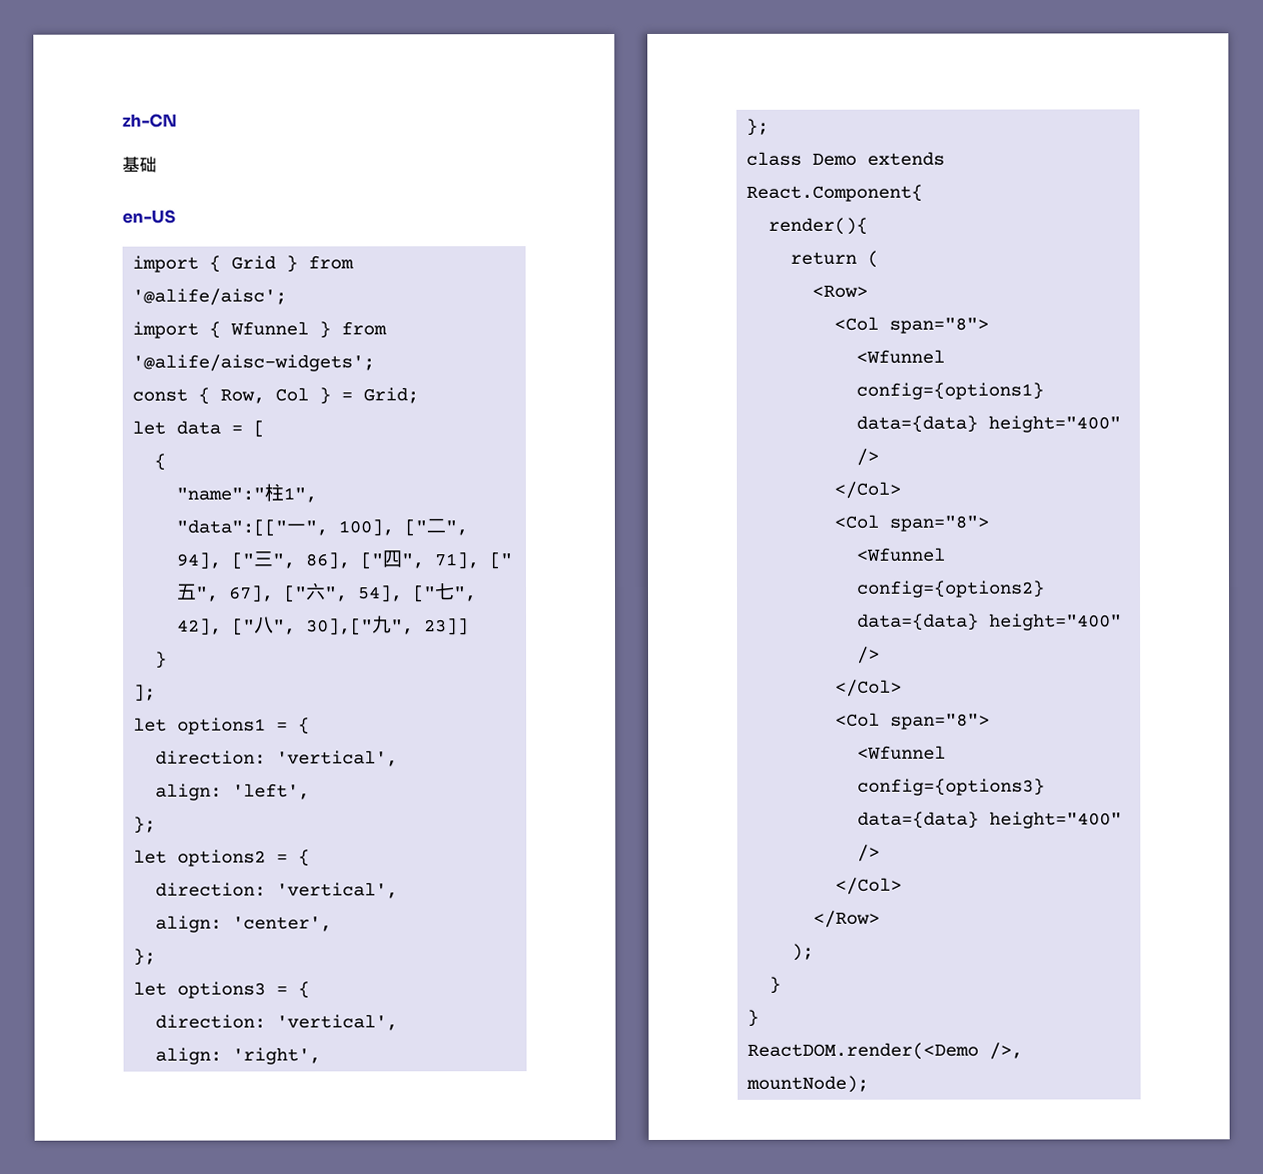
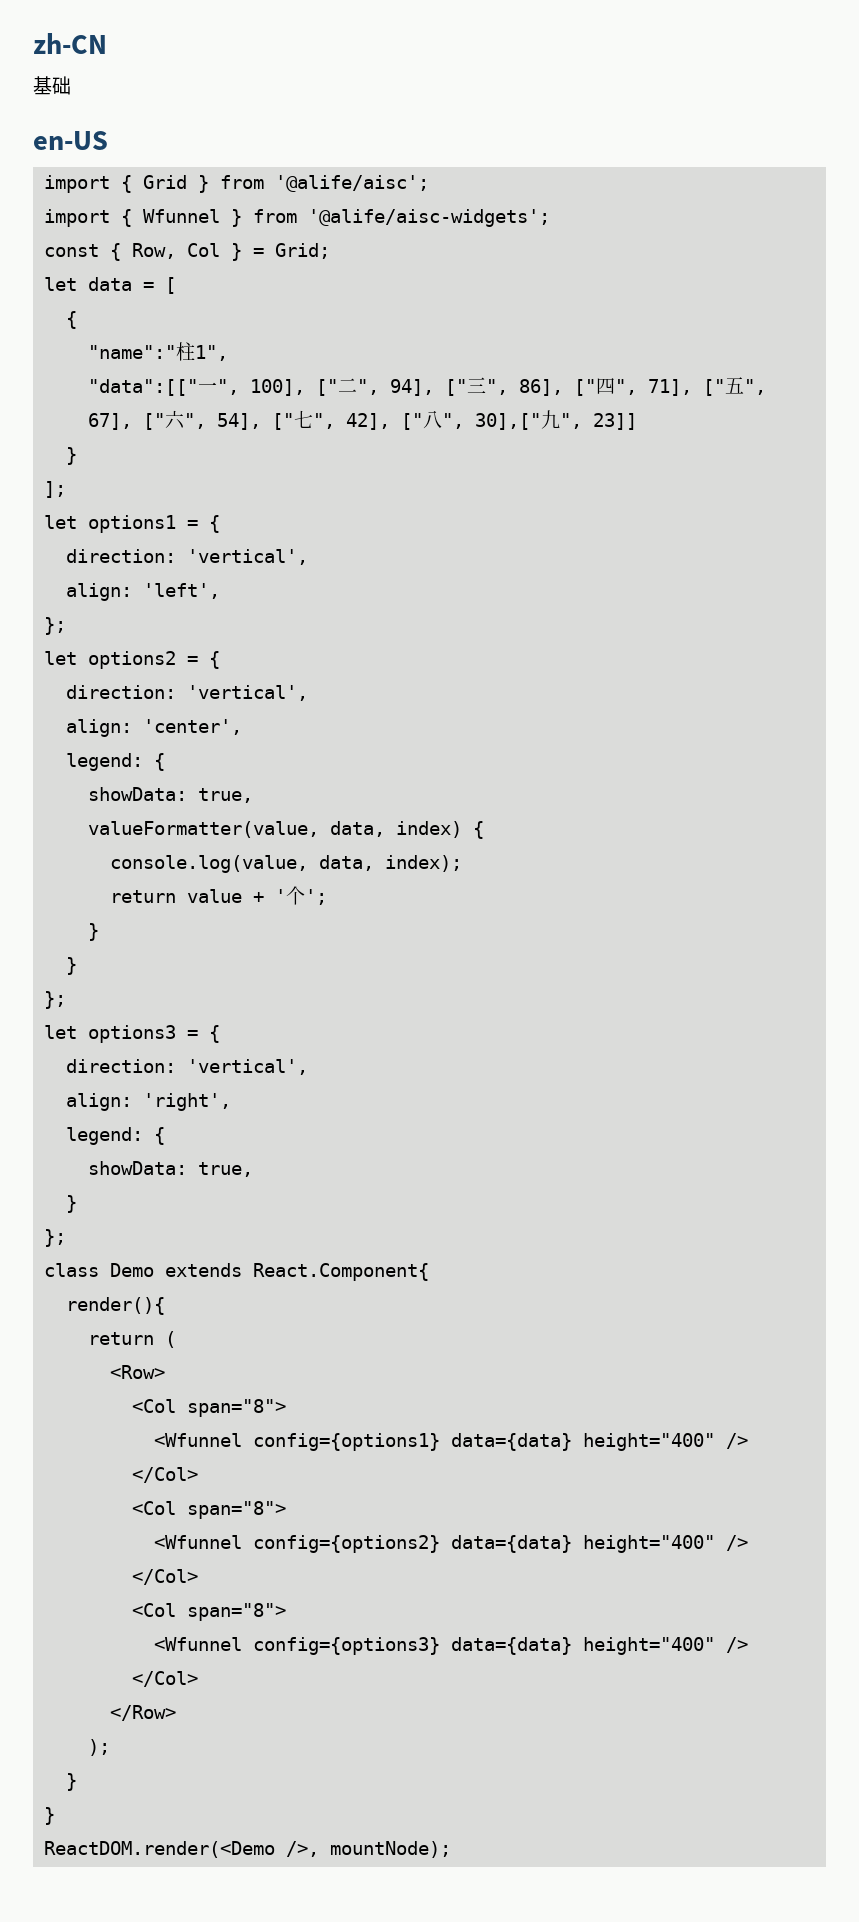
  align: 'center',
+ legend: {
+ showData: true,
+ valueFormatter(value, data, index) {
+ console.log(value, data, index);
+ return value + '个';
+ }
+ }
  align: 'right',
+ legend: {
+ showData: true,
+ }

